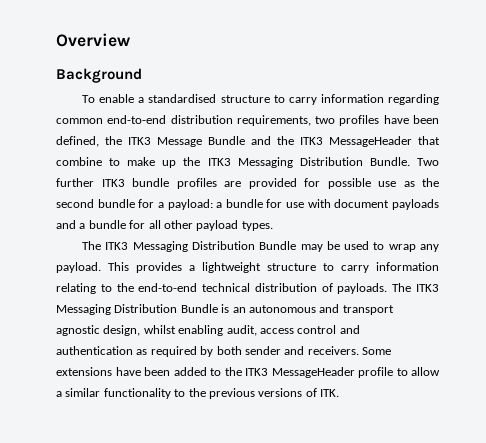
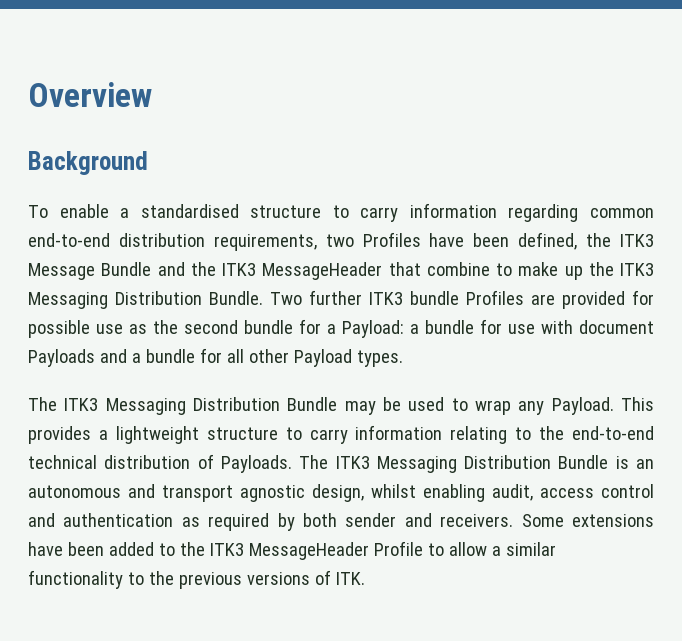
- To enable a standardised structure to carry information regarding common end-to-end distribution requirements, two profiles have been defined, the ITK3 Message Bundle and the ITK3 MessageHeader that combine to make up the ITK3 Messaging Distribution Bundle.
+ To enable a standardised structure to carry information regarding common end-to-end distribution requirements, two Profiles have been defined, the ITK3 Message Bundle and the ITK3 MessageHeader that combine to make up the ITK3 Messaging Distribution Bundle.
- Two further ITK3 bundle profiles are provided for possible use as the second bundle for a payload: a bundle for use with document payloads and a bundle for all other payload types.
+ Two further ITK3 bundle Profiles are provided for possible use as the second bundle for a Payload: a bundle for use with document Payloads and a bundle for all other Payload types.
- The ITK3 Messaging Distribution Bundle may be used to wrap any payload.
+ The ITK3 Messaging Distribution Bundle may be used to wrap any Payload.
- This provides a lightweight structure to carry information relating to the end-to-end technical distribution of payloads.
+ This provides a lightweight structure to carry information relating to the end-to-end technical distribution of Payloads.
- Some extensions have been added to the ITK3 MessageHeader profile to allow a similar functionality to the previous versions of ITK.
+ Some extensions have been added to the ITK3 MessageHeader Profile to allow a similar functionality to the previous versions of ITK.

